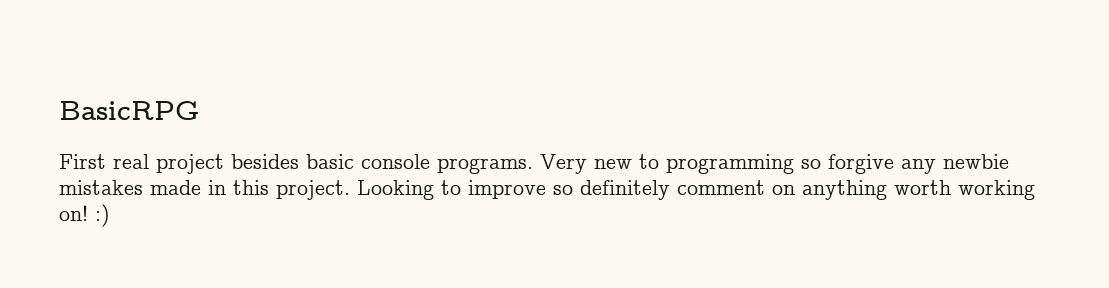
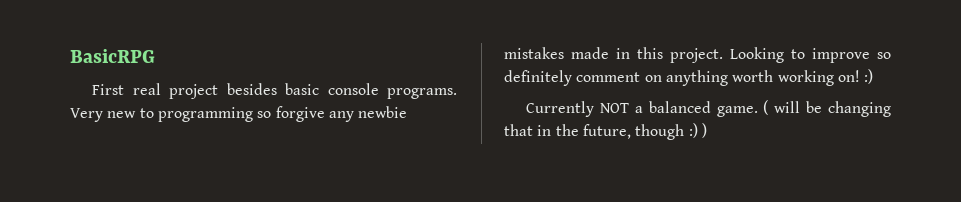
+ Currently NOT a balanced game. ( will be changing that in the future, though :) )

